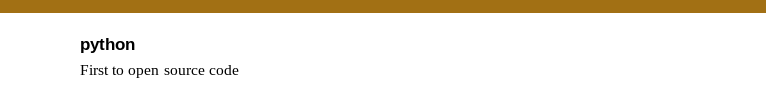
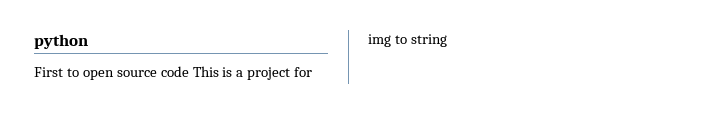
- First to open source code
+ First to open source code This is a project for img to string

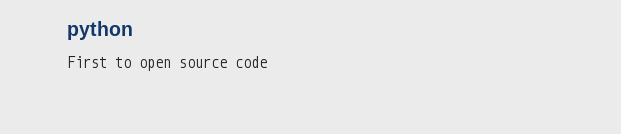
- First to open source code This is a project for img to string
+ First to open source code

